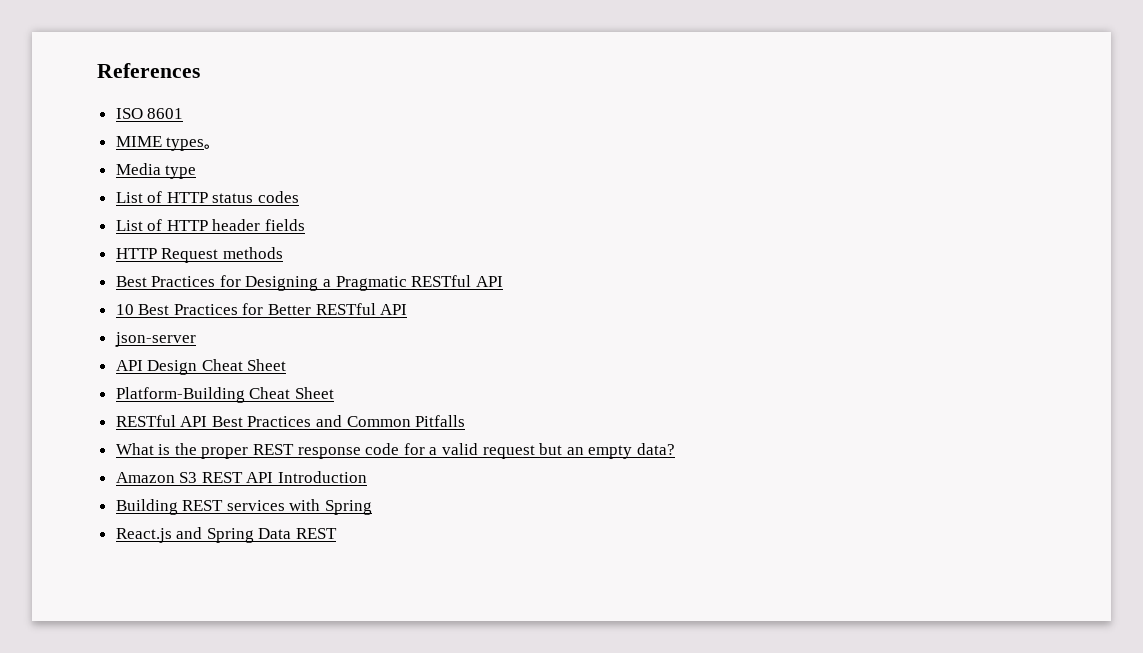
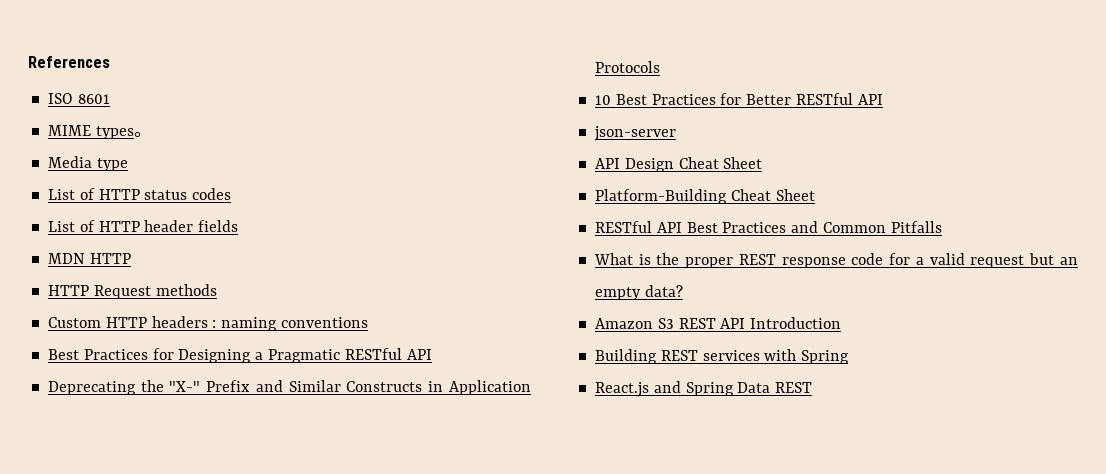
+ MDN HTTP
+ Custom HTTP headers : naming conventions
+ Deprecating the "X-" Prefix and Similar Constructs in Application Protocols

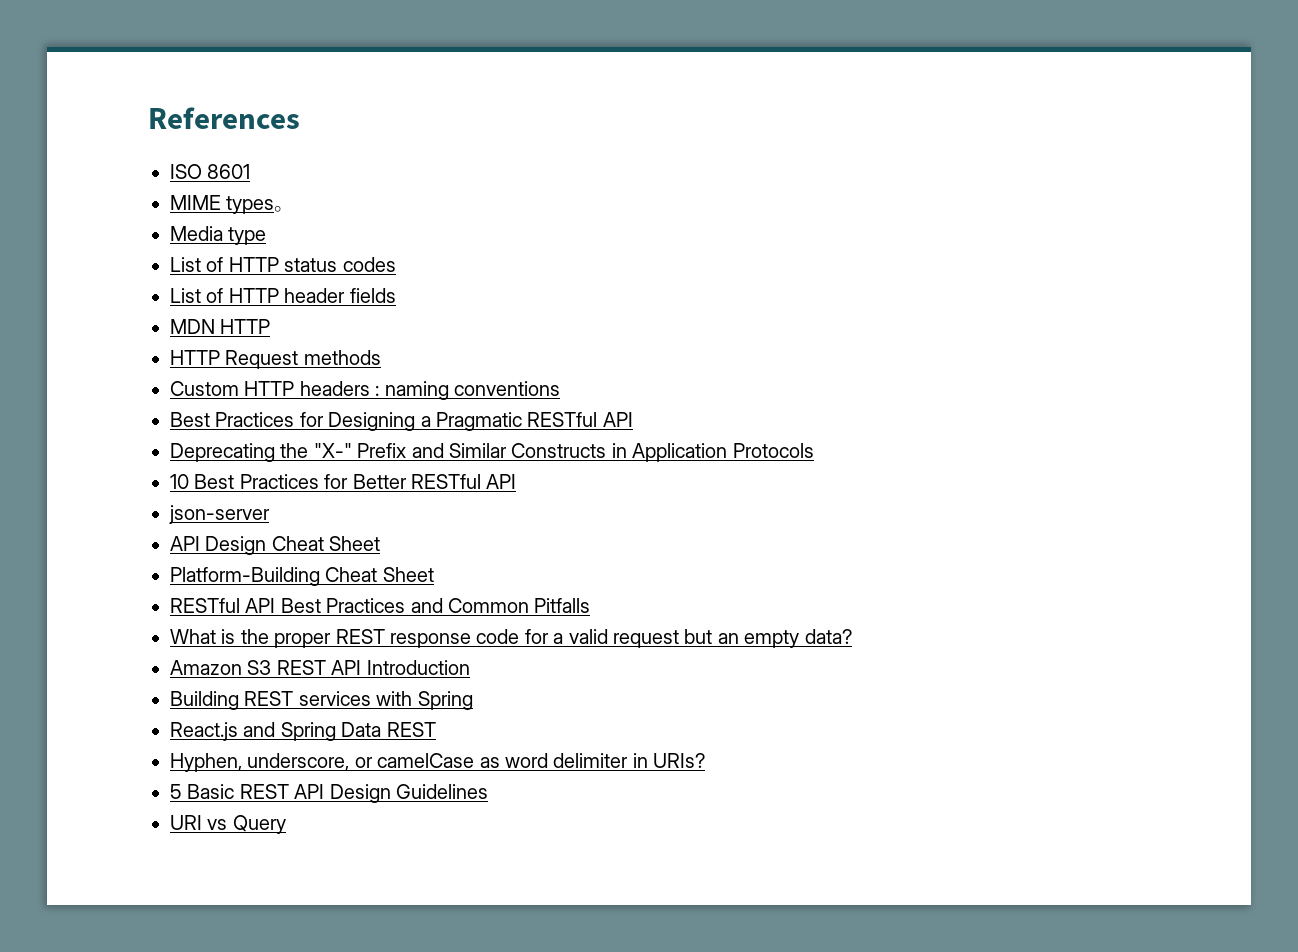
+ Hyphen, underscore, or camelCase as word delimiter in URIs?
+ 5 Basic REST API Design Guidelines
+ URI vs Query

